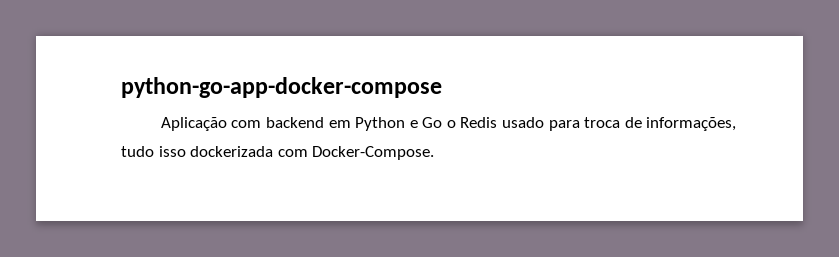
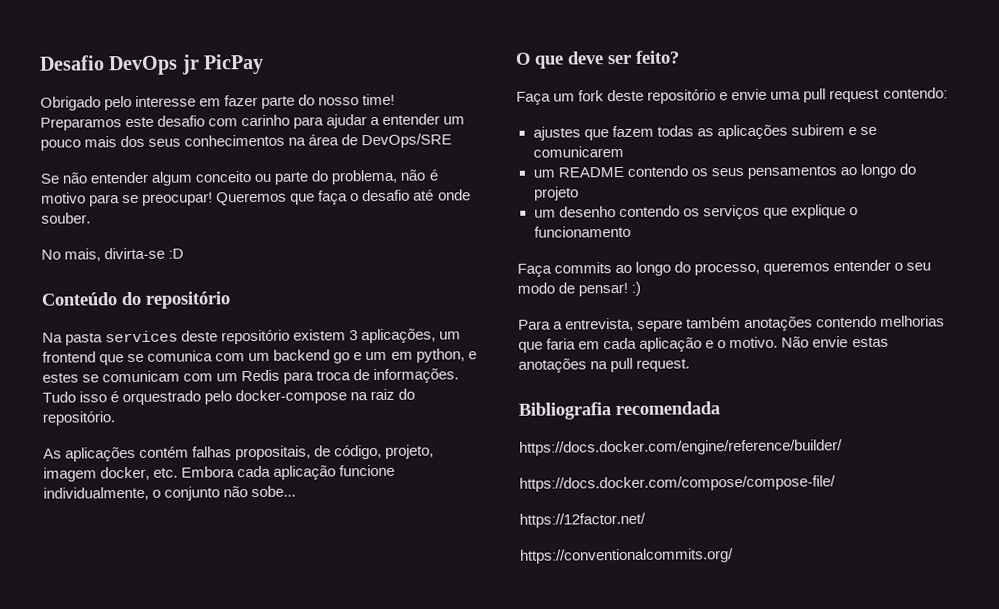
- python-go-app-docker-compose
- Aplicação com backend em Python e Go o Redis usado para troca de informações, tudo isso dockerizada com Docker-Compose.
+ Desafio DevOps jr PicPay
+ Obrigado pelo interesse em fazer parte do nosso time! Preparamos este desafio com carinho para ajudar a entender um pouco mais dos seus conhecimentos na área de DevOps/SRE
+ Se não entender algum conceito ou parte do problema, não é motivo para se preocupar! Queremos que faça o desafio até onde souber.
+ No mais, divirta-se :D
+ Conteúdo do repositório
+ Na pasta services deste repositório existem 3 aplicações, um frontend que se comunica com um backend go e um em python, e estes se comunicam com um Redis para troca de informações. Tudo isso é orquestrado pelo docker-compose na raiz do repositório.
+ As aplicações contém falhas propositais, de código, projeto, imagem docker, etc. Embora cada aplicação funcione individualmente, o conjunto não sobe...
+ O que deve ser feito?
+ Faça um fork deste repositório e envie uma pull request contendo:
+ ajustes que fazem todas as aplicações subirem e se comunicarem
+ um README contendo os seus pensamentos ao longo do projeto
+ um desenho contendo os serviços que explique o funcionamento
+ Faça commits ao longo do processo, queremos entender o seu modo de pensar! :)
+ Para a entrevista, separe também anotações contendo melhorias que faria em cada aplicação e o motivo. Não envie estas anotações na pull request.
+ Bibliografia recomendada
+ https://docs.docker.com/engine/reference/builder/
+ https://docs.docker.com/compose/compose-file/
+ https://12factor.net/
+ https://conventionalcommits.org/

